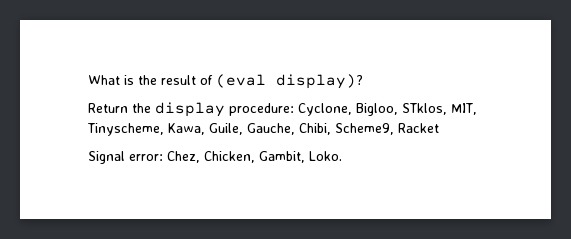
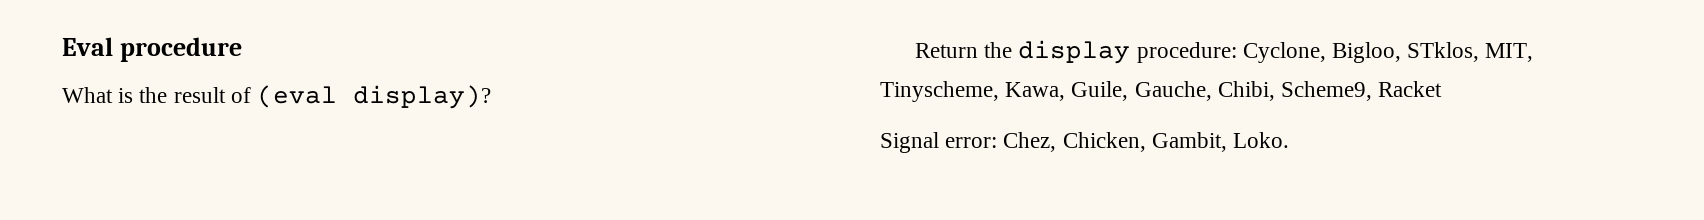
+ Eval procedure

